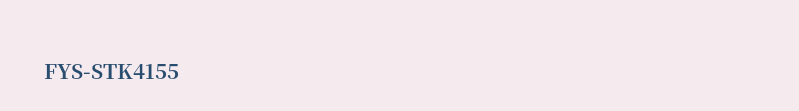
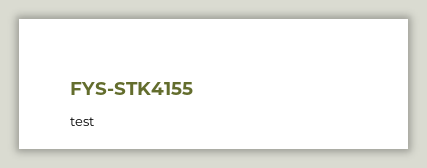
+ test

